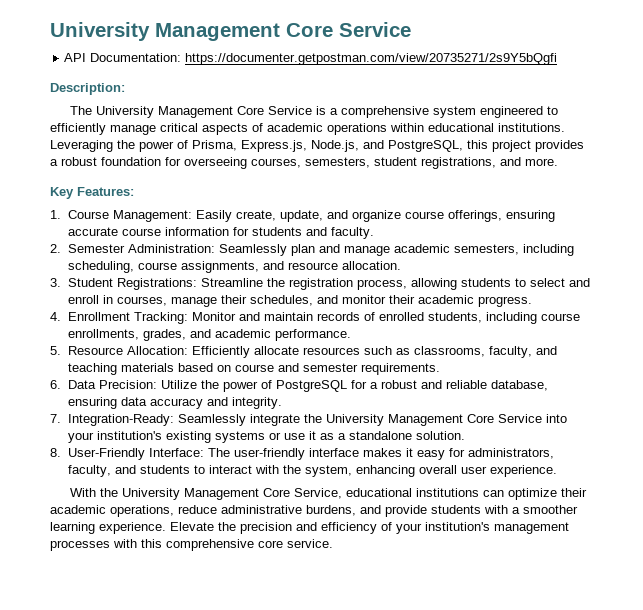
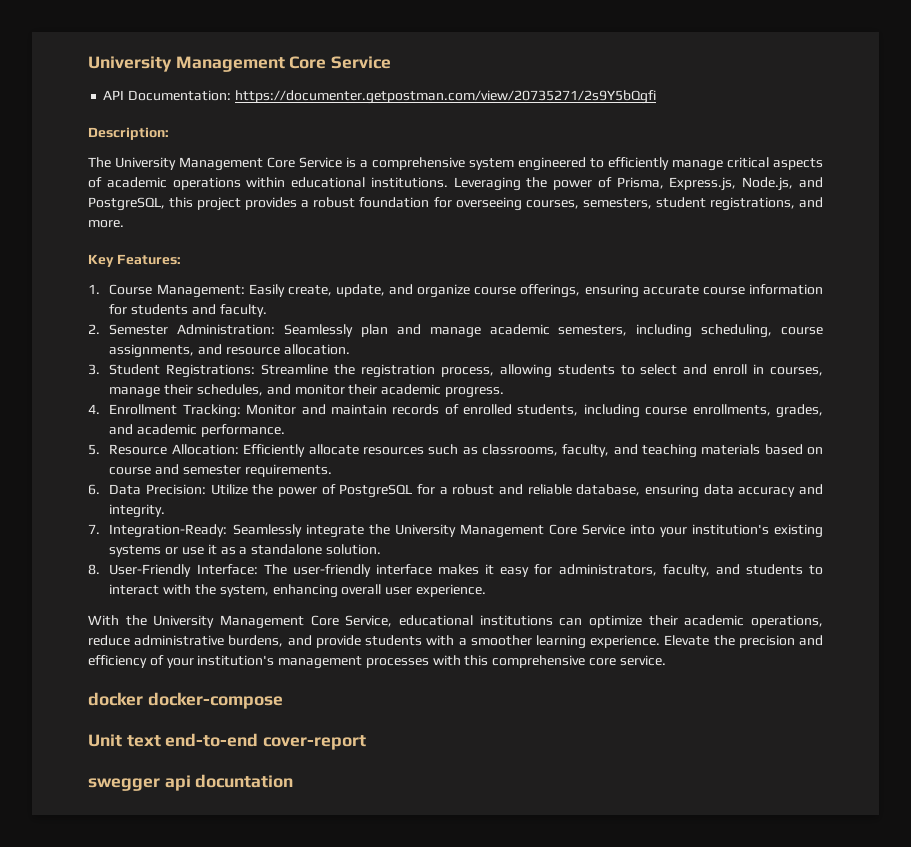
+ docker docker-compose
+ Unit text end-to-end cover-report
+ swegger api docuntation

